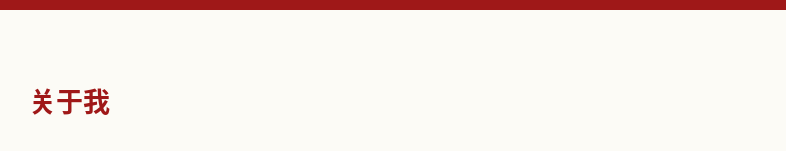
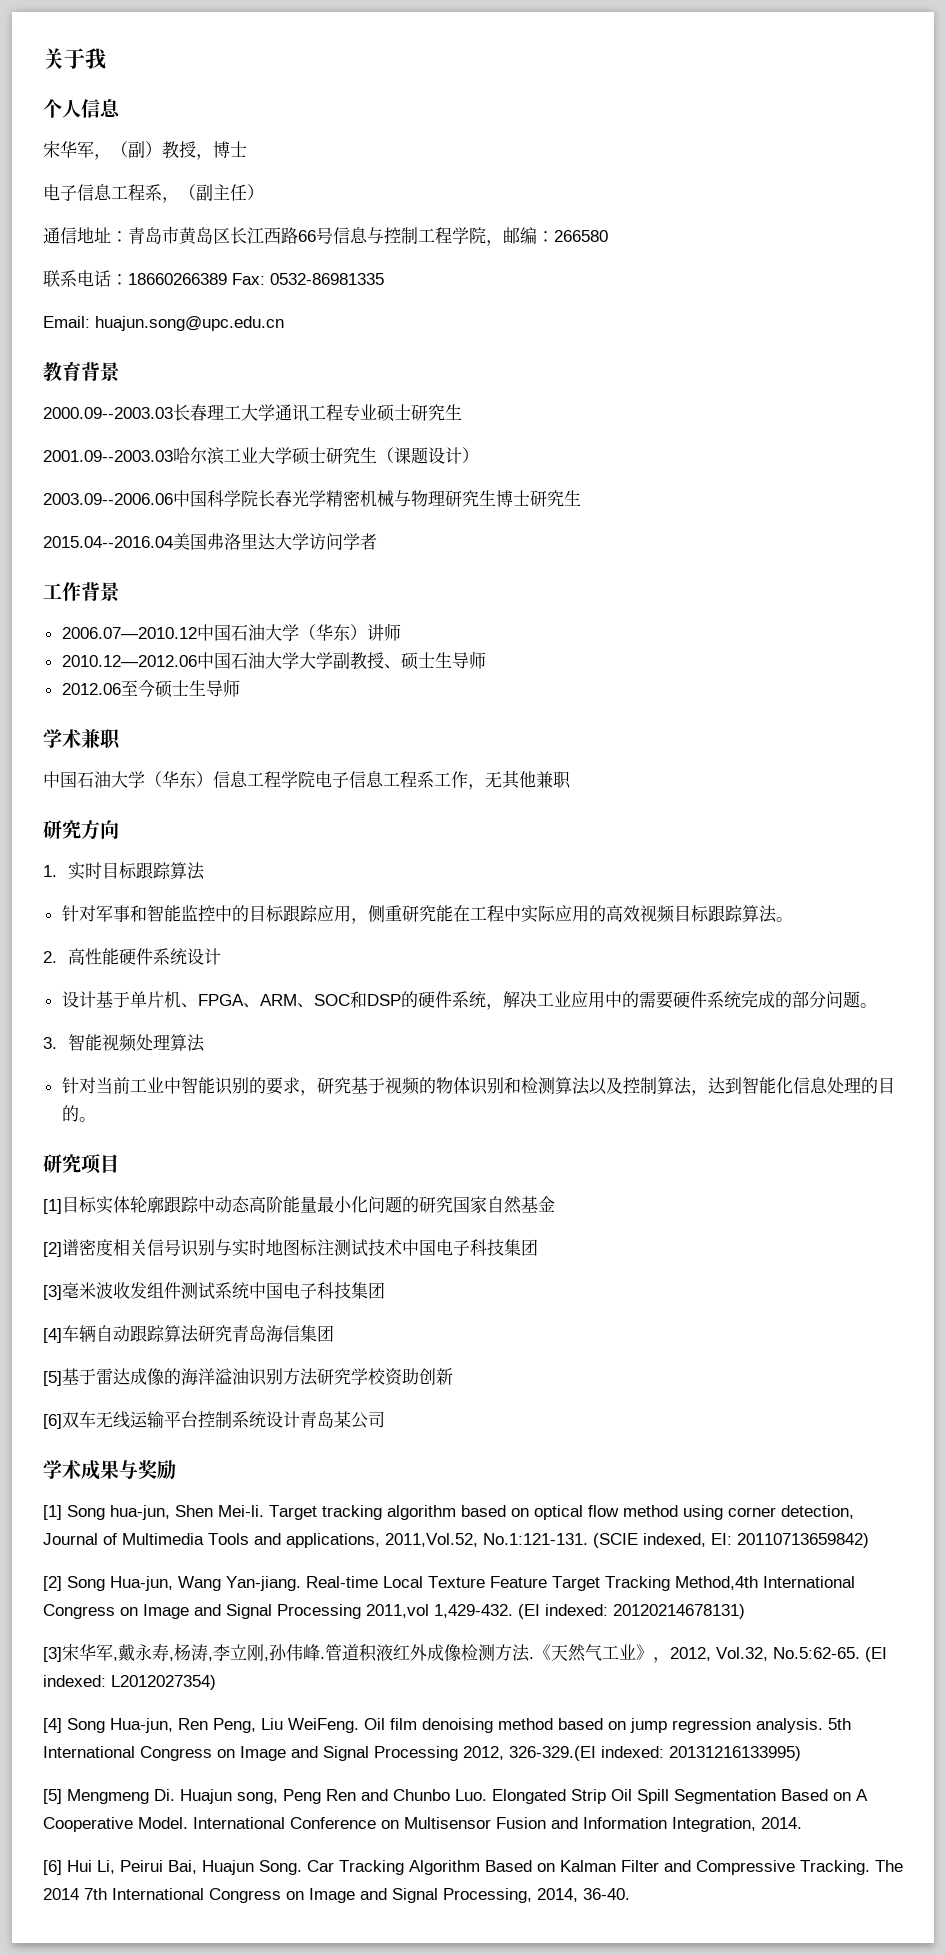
+ 个人信息
+ 宋华军，（副）教授，博士
+ 电子信息工程系，（副主任）
+ 通信地址：青岛市黄岛区长江西路66号信息与控制工程学院，邮编：266580
+ 联系电话：18660266389 Fax: 0532-86981335
+ Email: huajun.song@upc.edu.cn
+ 教育背景
+ 2000.09--2003.03长春理工大学通讯工程专业硕士研究生
+ 2001.09--2003.03哈尔滨工业大学硕士研究生（课题设计）
+ 2003.09--2006.06中国科学院长春光学精密机械与物理研究生博士研究生
+ 2015.04--2016.04美国弗洛里达大学访问学者
+ 工作背景
+ 2006.07—2010.12中国石油大学（华东）讲师
+ 2010.12—2012.06中国石油大学大学副教授、硕士生导师
+ 2012.06至今硕士生导师
+ 学术兼职
+ 中国石油大学（华东）信息工程学院电子信息工程系工作，无其他兼职
+ 研究方向
+ 1.实时目标跟踪算法
+ 针对军事和智能监控中的目标跟踪应用，侧重研究能在工程中实际应用的高效视频目标跟踪算法。
+ 2.高性能硬件系统设计
+ 设计基于单片机、FPGA、ARM、SOC和DSP的硬件系统，解决工业应用中的需要硬件系统完成的部分问题。
+ 3.智能视频处理算法
+ 针对当前工业中智能识别的要求，研究基于视频的物体识别和检测算法以及控制算法，达到智能化信息处理的目的。
+ 研究项目
+ [1]目标实体轮廓跟踪中动态高阶能量最小化问题的研究国家自然基金
+ [2]谱密度相关信号识别与实时地图标注测试技术中国电子科技集团
+ [3]毫米波收发组件测试系统中国电子科技集团
+ [4]车辆自动跟踪算法研究青岛海信集团
+ [5]基于雷达成像的海洋溢油识别方法研究学校资助创新
+ [6]双车无线运输平台控制系统设计青岛某公司
+ 学术成果与奖励
+ [1] Song hua-jun, Shen Mei-li. Target tracking algorithm based on optical flow method using corner detection, Journal of Multimedia Tools and applications, 2011,Vol.52, No.1:121-131. (SCIE indexed, EI: 20110713659842)
+ [2] Song Hua-jun, Wang Yan-jiang. Real-time Local Texture Feature Target Tracking Method,4th International Congress on Image and Signal Processing 2011,vol 1,429-432. (EI indexed: 20120214678131)
+ [3]宋华军,戴永寿,杨涛,李立刚,孙伟峰.管道积液红外成像检测方法.《天然气工业》，2012, Vol.32, No.5:62-65. (EI indexed: L2012027354)
+ [4] Song Hua-jun, Ren Peng, Liu WeiFeng. Oil film denoising method based on jump regression analysis. 5th International Congress on Image and Signal Processing 2012, 326-329.(EI indexed: 20131216133995)
+ [5] Mengmeng Di. Huajun song, Peng Ren and Chunbo Luo. Elongated Strip Oil Spill Segmentation Based on A Cooperative Model. International Conference on Multisensor Fusion and Information Integration, 2014.
+ [6] Hui Li, Peirui Bai, Huajun Song. Car Tracking Algorithm Based on Kalman Filter and Compressive Tracking. The 2014 7th International Congress on Image and Signal Processing, 2014, 36-40.

